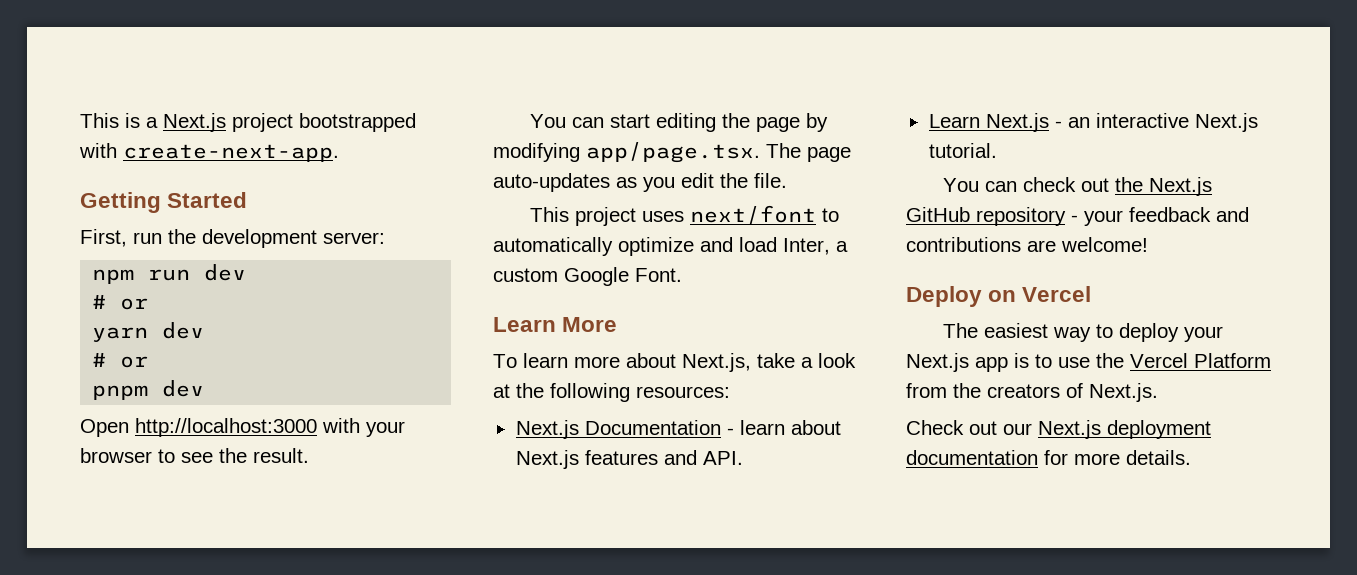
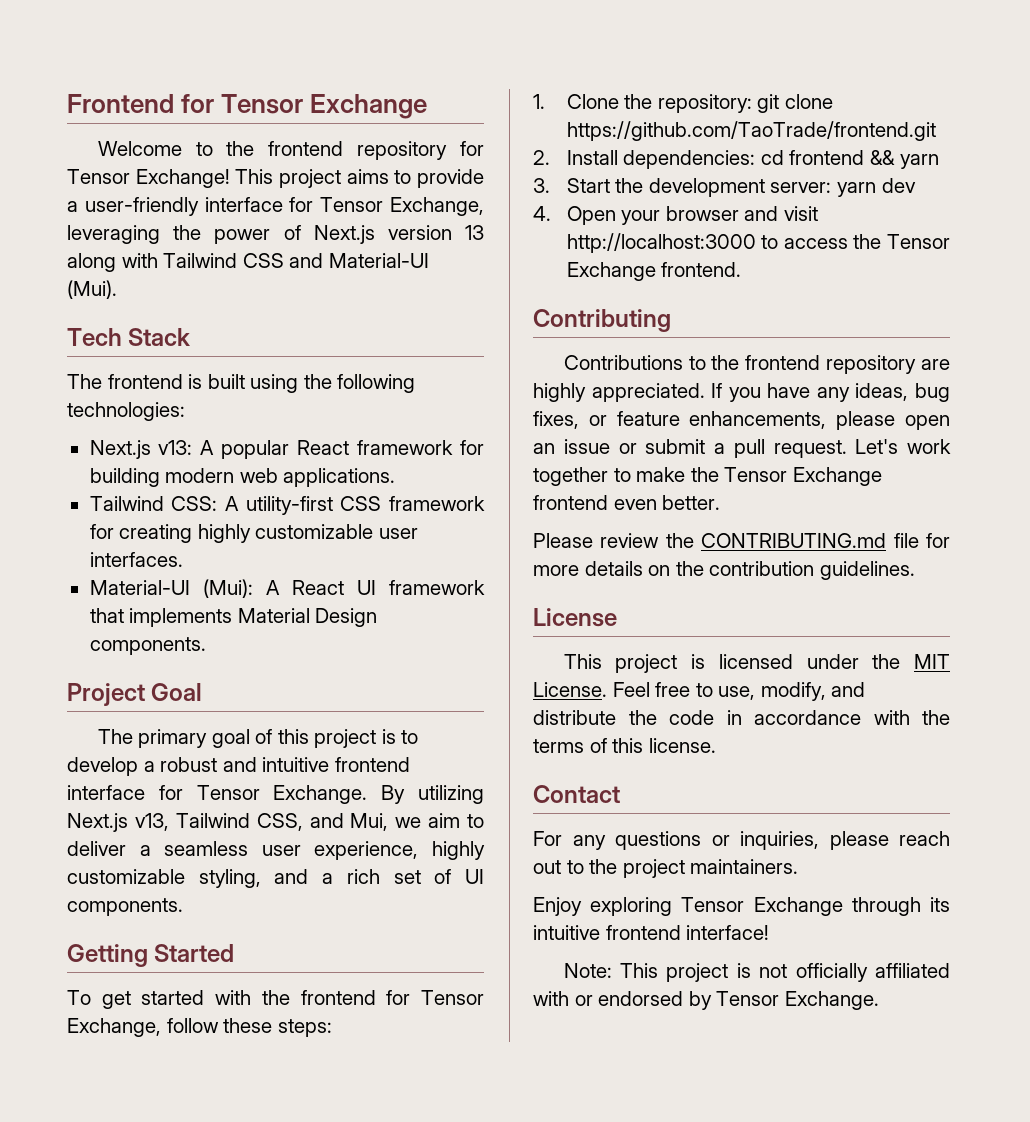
- This is a Next.js project bootstrapped with create-next-app.
+ Frontend for Tensor Exchange
+ Welcome to the frontend repository for Tensor Exchange! This project aims to provide a user-friendly interface for Tensor Exchange, leveraging the power of Next.js version 13 along with Tailwind CSS and Material-UI (Mui).
+ Tech Stack
+ The frontend is built using the following technologies:
+ Next.js v13: A popular React framework for building modern web applications.
+ Tailwind CSS: A utility-first CSS framework for creating highly customizable user interfaces.
+ Material-UI (Mui): A React UI framework that implements Material Design components.
+ Project Goal
+ The primary goal of this project is to develop a robust and intuitive frontend interface for Tensor Exchange. By utilizing Next.js v13, Tailwind CSS, and Mui, we aim to deliver a seamless user experience, highly customizable styling, and a rich set of UI components.
  Getting Started
- First, run the development server:
- npm run dev
- # or
- yarn dev
- # or
- pnpm dev
- Open http://localhost:3000 with your browser to see the result.
- You can start editing the page by modifying app/page.tsx. The page auto-updates as you edit the file.
- This project uses next/font to automatically optimize and load Inter, a custom Google Font.
- Learn More
- To learn more about Next.js, take a look at the following resources:
- Next.js Documentation - learn about Next.js features and API.
- Learn Next.js - an interactive Next.js tutorial.
- You can check out the Next.js GitHub repository - your feedback and contributions are welcome!
- Deploy on Vercel
- The easiest way to deploy your Next.js app is to use the Vercel Platform from the creators of Next.js.
- Check out our Next.js deployment documentation for more details.
+ To get started with the frontend for Tensor Exchange, follow these steps:
+ 1. Clone the repository: git clone https://github.com/TaoTrade/frontend.git
+ 2. Install dependencies: cd frontend && yarn
+ 3. Start the development server: yarn dev
+ 4. Open your browser and visit http://localhost:3000 to access the Tensor Exchange frontend.
+ Contributing
+ Contributions to the frontend repository are highly appreciated. If you have any ideas, bug fixes, or feature enhancements, please open an issue or submit a pull request. Let's work together to make the Tensor Exchange frontend even better.
+ Please review the CONTRIBUTING.md file for more details on the contribution guidelines.
+ License
+ This project is licensed under the MIT License. Feel free to use, modify, and distribute the code in accordance with the terms of this license.
+ Contact
+ For any questions or inquiries, please reach out to the project maintainers.
+ Enjoy exploring Tensor Exchange through its intuitive frontend interface!
+ Note: This project is not officially affiliated with or endorsed by Tensor Exchange.

